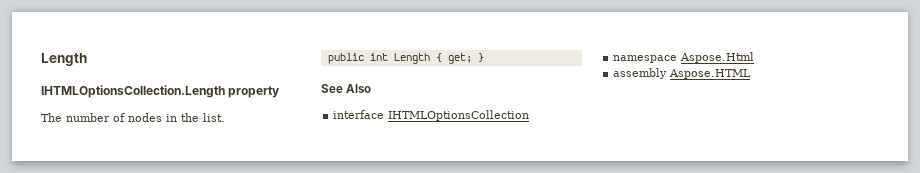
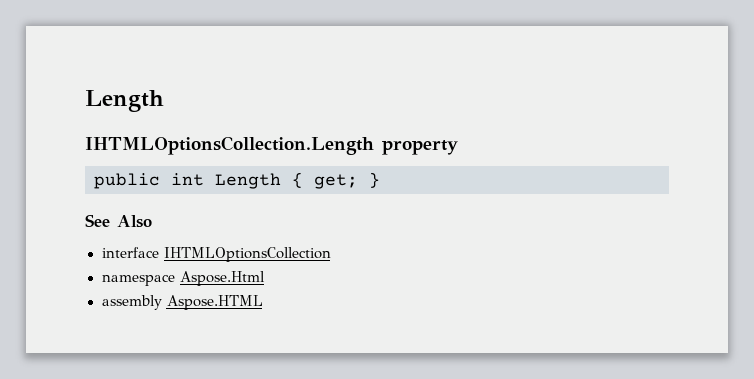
- The number of nodes in the list.

